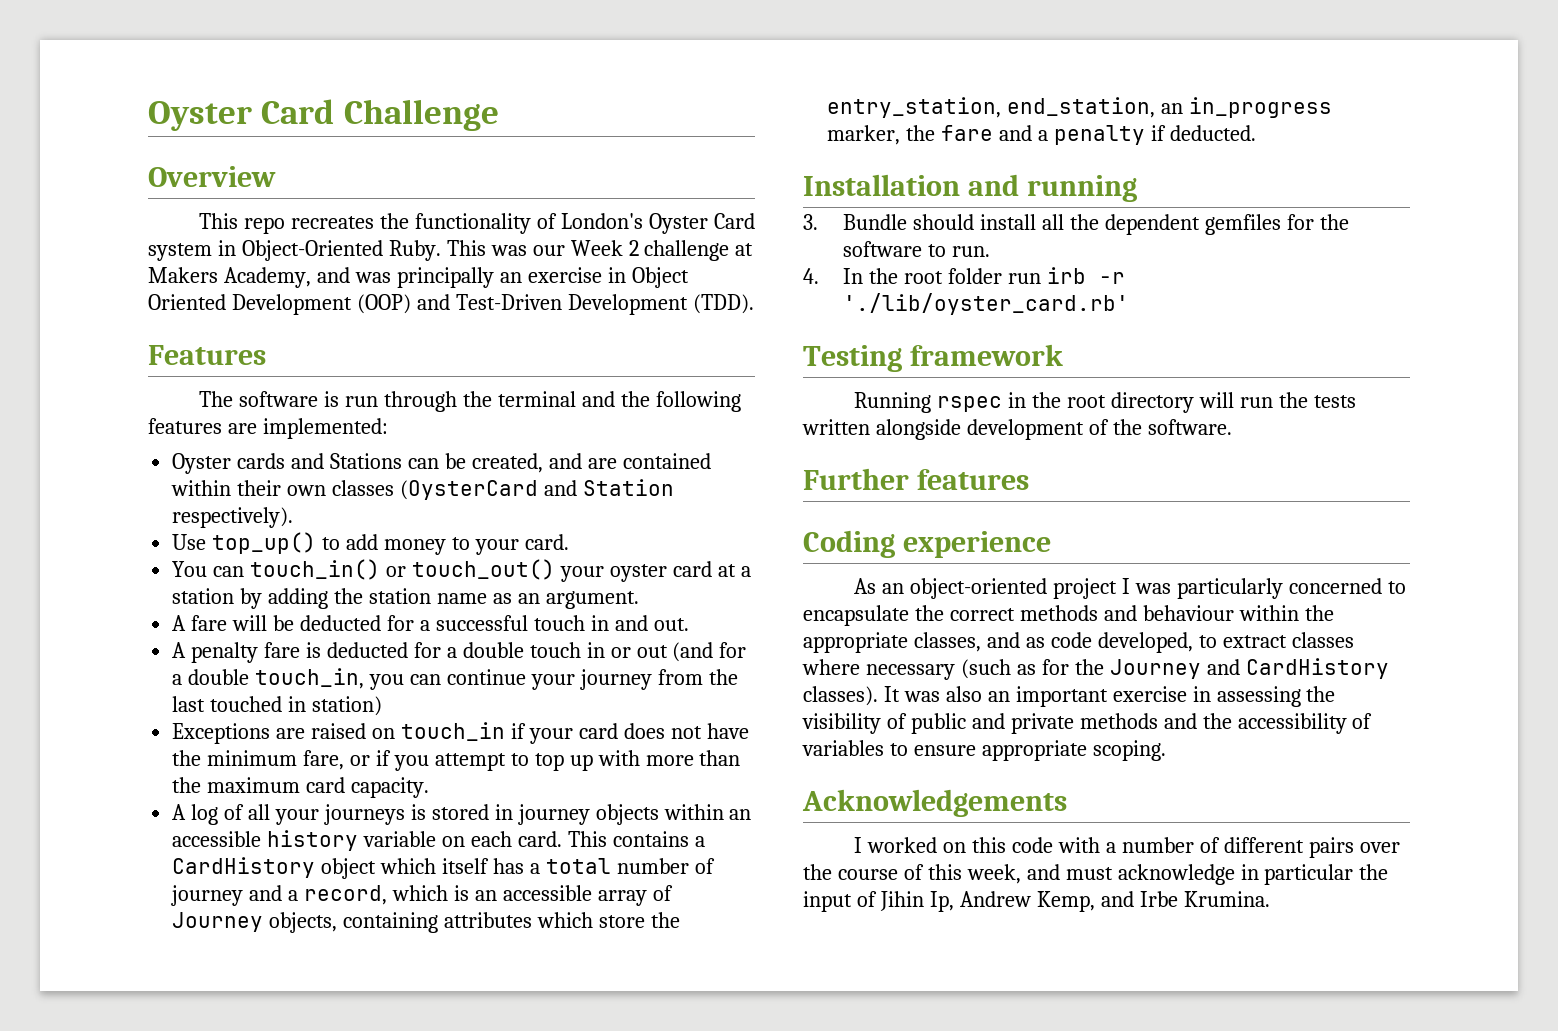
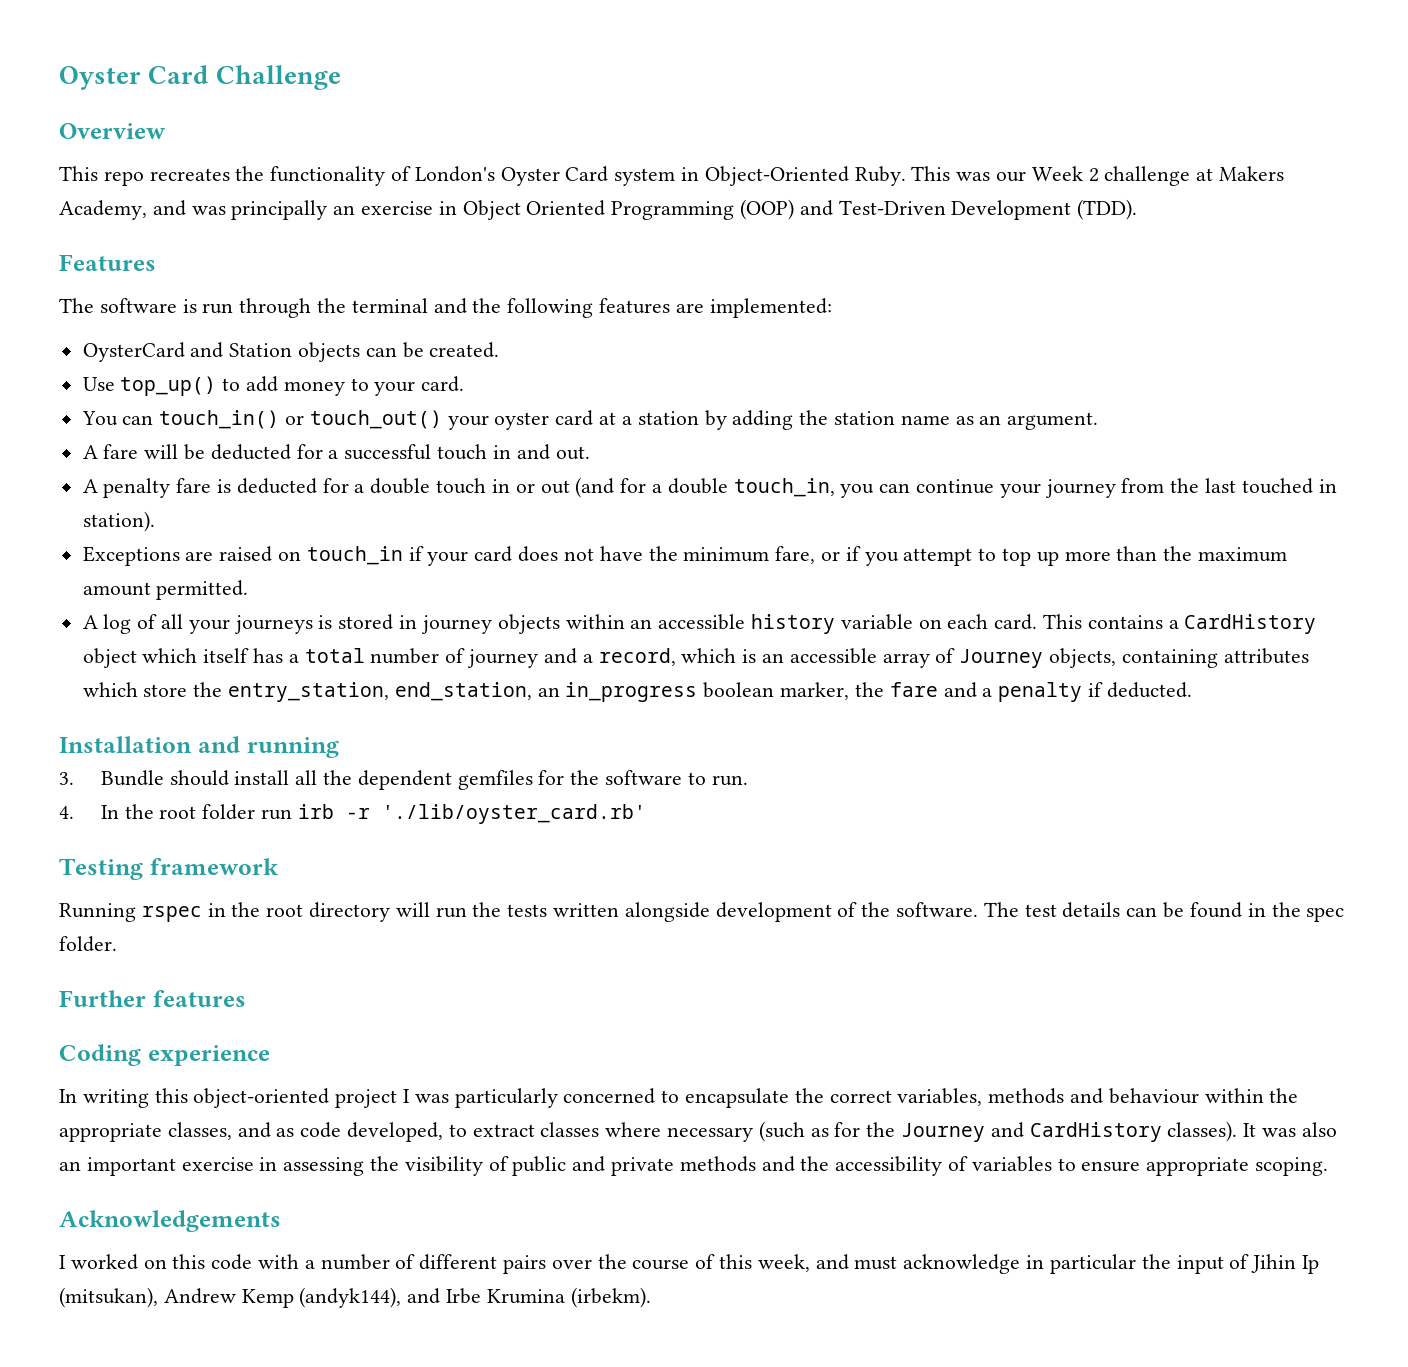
- This was our Week 2 challenge at Makers Academy, and was principally an exercise in Object Oriented Development (OOP) and Test-Driven Development (TDD).
+ This was our Week 2 challenge at Makers Academy, and was principally an exercise in Object Oriented Programming (OOP) and Test-Driven Development (TDD).
- Oyster cards and Stations can be created, and are contained within their own classes (OysterCard and Station respectively).
+ OysterCard and Station objects can be created.
- A penalty fare is deducted for a double touch in or out (and for a double touch_in, you can continue your journey from the last touched in station)
+ A penalty fare is deducted for a double touch in or out (and for a double touch_in, you can continue your journey from the last touched in station).
- Exceptions are raised on touch_in if your card does not have the minimum fare, or if you attempt to top up with more than the maximum card capacity.
+ Exceptions are raised on touch_in if your card does not have the minimum fare, or if you attempt to top up more than the maximum amount permitted.
- This contains a CardHistory object which itself has a total number of journey and a record, which is an accessible array of Journey objects, containing attributes which store the entry_station, end_station, an in_progress marker, the fare and a penalty if deducted.
+ This contains a CardHistory object which itself has a total number of journey and a record, which is an accessible array of Journey objects, containing attributes which store the entry_station, end_station, an in_progress boolean marker, the fare and a penalty if deducted.
+ The test details can be found in the spec folder.
- As an object-oriented project I was particularly concerned to encapsulate the correct methods and behaviour within the appropriate classes, and as code developed, to extract classes where necessary (such as for the Journey and CardHistory classes).
+ In writing this object-oriented project I was particularly concerned to encapsulate the correct variables, methods and behaviour within the appropriate classes, and as code developed, to extract classes where necessary (such as for the Journey and CardHistory classes).
- I worked on this code with a number of different pairs over the course of this week, and must acknowledge in particular the input of Jihin Ip, Andrew Kemp, and Irbe Krumina.
+ I worked on this code with a number of different pairs over the course of this week, and must acknowledge in particular the input of Jihin Ip (mitsukan), Andrew Kemp (andyk144), and Irbe Krumina (irbekm).

